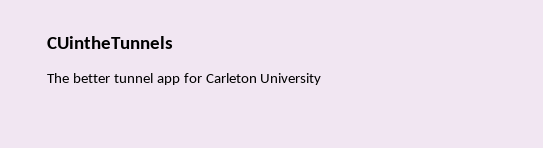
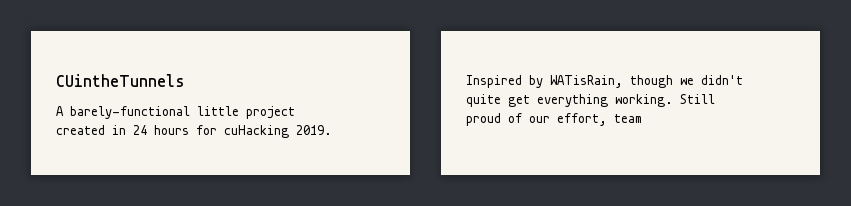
- The better tunnel app for Carleton University
+ A barely-functional little project created in 24 hours for cuHacking 2019. Inspired by WATisRain, though we didn't quite get everything working. Still proud of our effort, team

